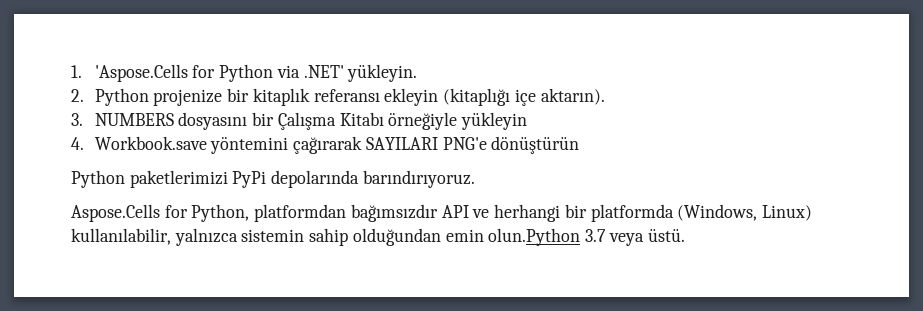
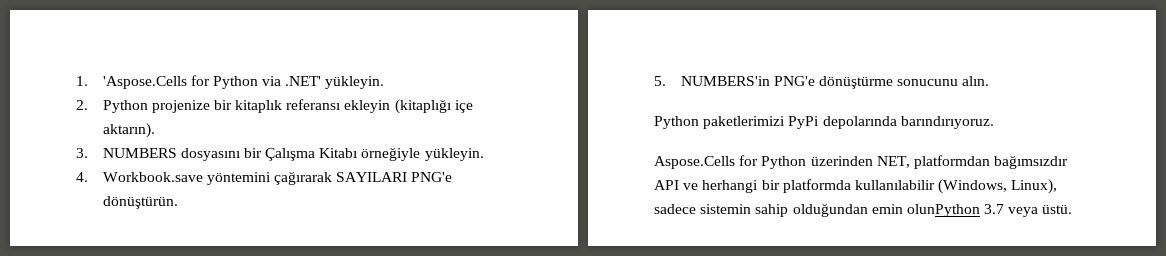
- 3. NUMBERS dosyasını bir Çalışma Kitabı örneğiyle yükleyin
+ 3. NUMBERS dosyasını bir Çalışma Kitabı örneğiyle yükleyin.
- 4. Workbook.save yöntemini çağırarak SAYILARI PNG'e dönüştürün
+ 4. Workbook.save yöntemini çağırarak SAYILARI PNG'e dönüştürün.
+ 5. NUMBERS'in PNG'e dönüştürme sonucunu alın.
- Aspose.Cells for Python, platformdan bağımsızdır API ve herhangi bir platformda (Windows, Linux) kullanılabilir, yalnızca sistemin sahip olduğundan emin olun.Python 3.7 veya üstü.
+ Aspose.Cells for Python üzerinden NET, platformdan bağımsızdır API ve herhangi bir platformda kullanılabilir (Windows, Linux), sadece sistemin sahip olduğundan emin olunPython 3.7 veya üstü.

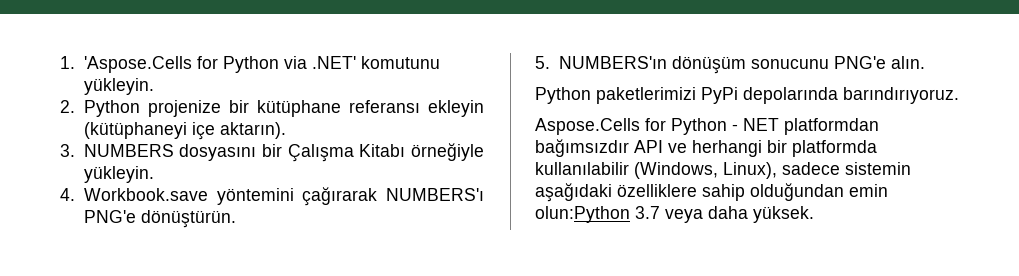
- 1. 'Aspose.Cells for Python via .NET' yükleyin.
+ 1. 'Aspose.Cells for Python via .NET' komutunu yükleyin.
- 2. Python projenize bir kitaplık referansı ekleyin (kitaplığı içe aktarın).
+ 2. Python projenize bir kütüphane referansı ekleyin (kütüphaneyi içe aktarın).
- 4. Workbook.save yöntemini çağırarak SAYILARI PNG'e dönüştürün.
+ 4. Workbook.save yöntemini çağırarak NUMBERS'ı PNG'e dönüştürün.
- 5. NUMBERS'in PNG'e dönüştürme sonucunu alın.
+ 5. NUMBERS'ın dönüşüm sonucunu PNG'e alın.
- Aspose.Cells for Python üzerinden NET, platformdan bağımsızdır API ve herhangi bir platformda kullanılabilir (Windows, Linux), sadece sistemin sahip olduğundan emin olunPython 3.7 veya üstü.
+ Aspose.Cells for Python - NET platformdan bağımsızdır API ve herhangi bir platformda kullanılabilir (Windows, Linux), sadece sistemin aşağıdaki özelliklere sahip olduğundan emin olun:Python 3.7 veya daha yüksek.

